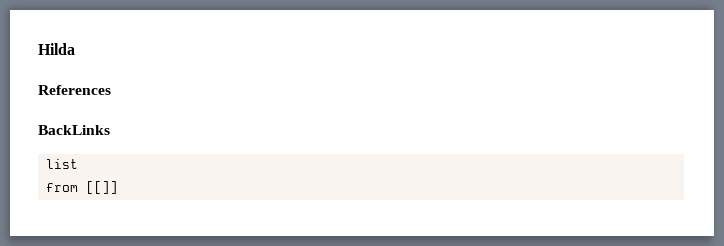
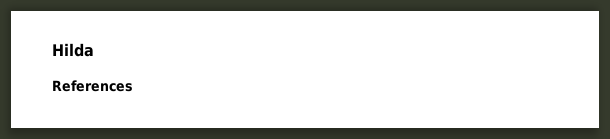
- BackLinks
- list
- from [[]]

